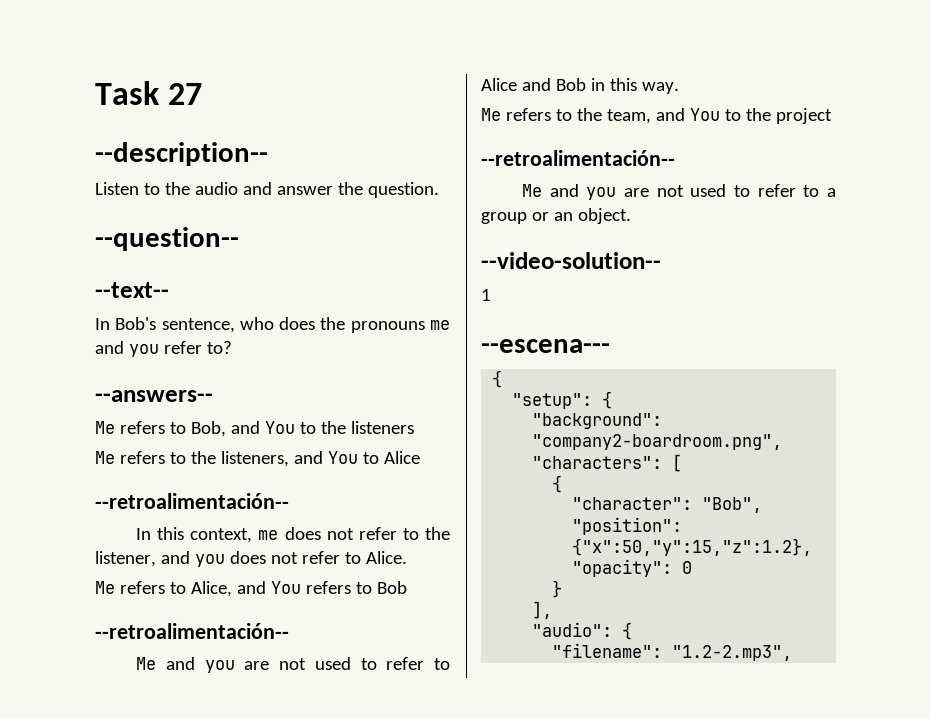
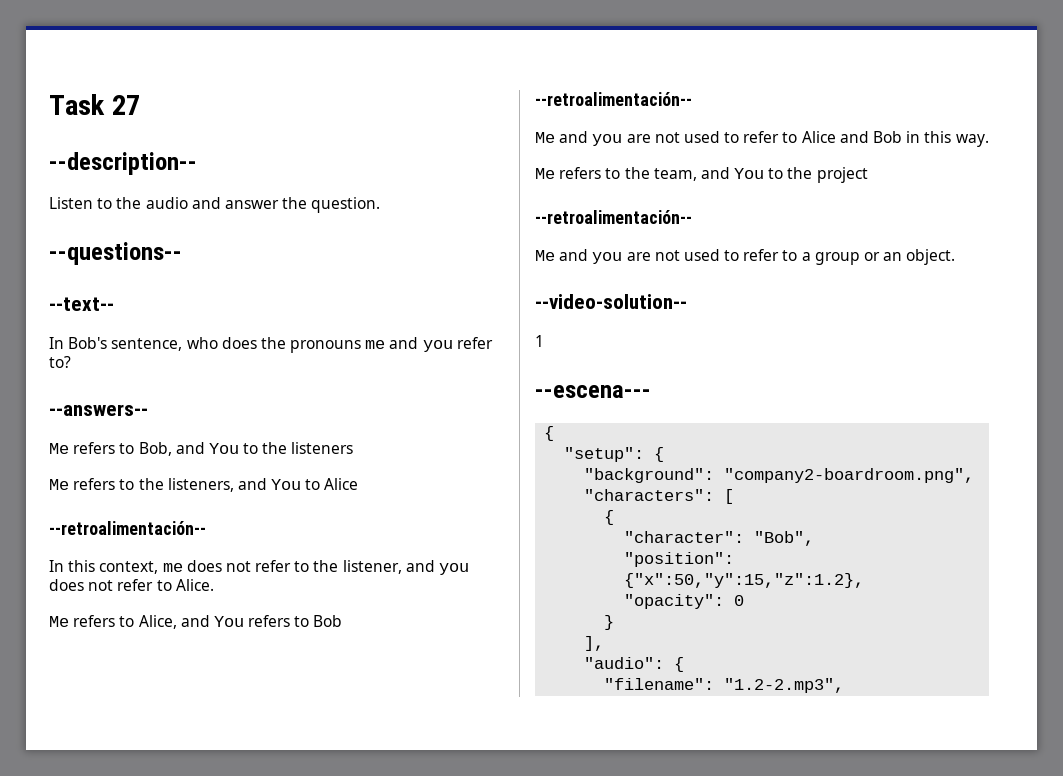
- --question--
+ --questions--

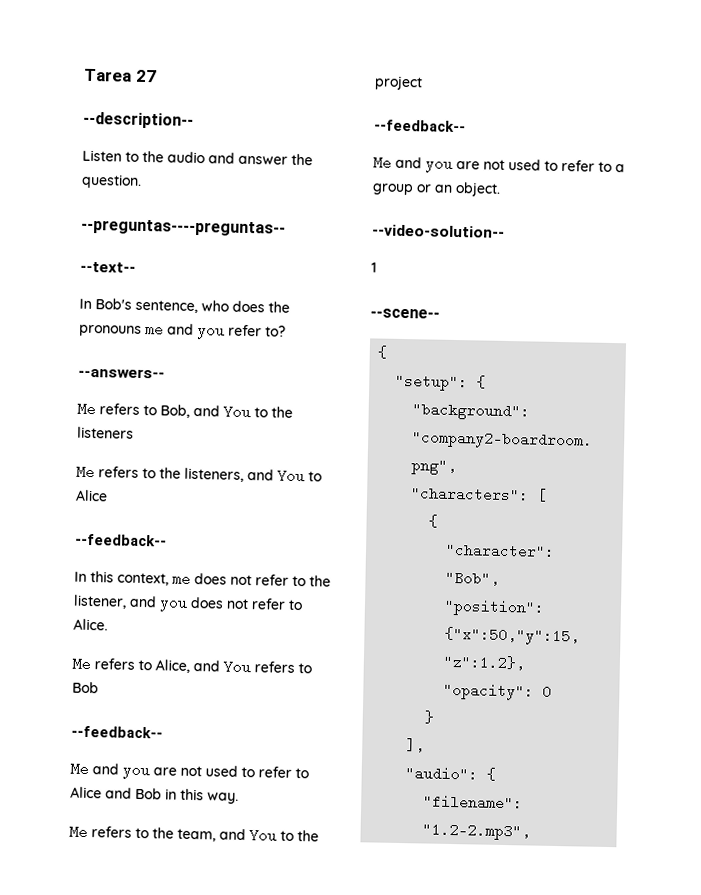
- Task 27
+ Tarea 27
- --questions--
+ --preguntas----preguntas--
  Me refers to the listeners, and You to Alice
- --retroalimentación--
+ --feedback--
  Me refers to Alice, and You refers to Bob
- --retroalimentación--
+ --feedback--
  Me refers to the team, and You to the project
- --retroalimentación--
+ --feedback--
- --escena---
+ --scene--

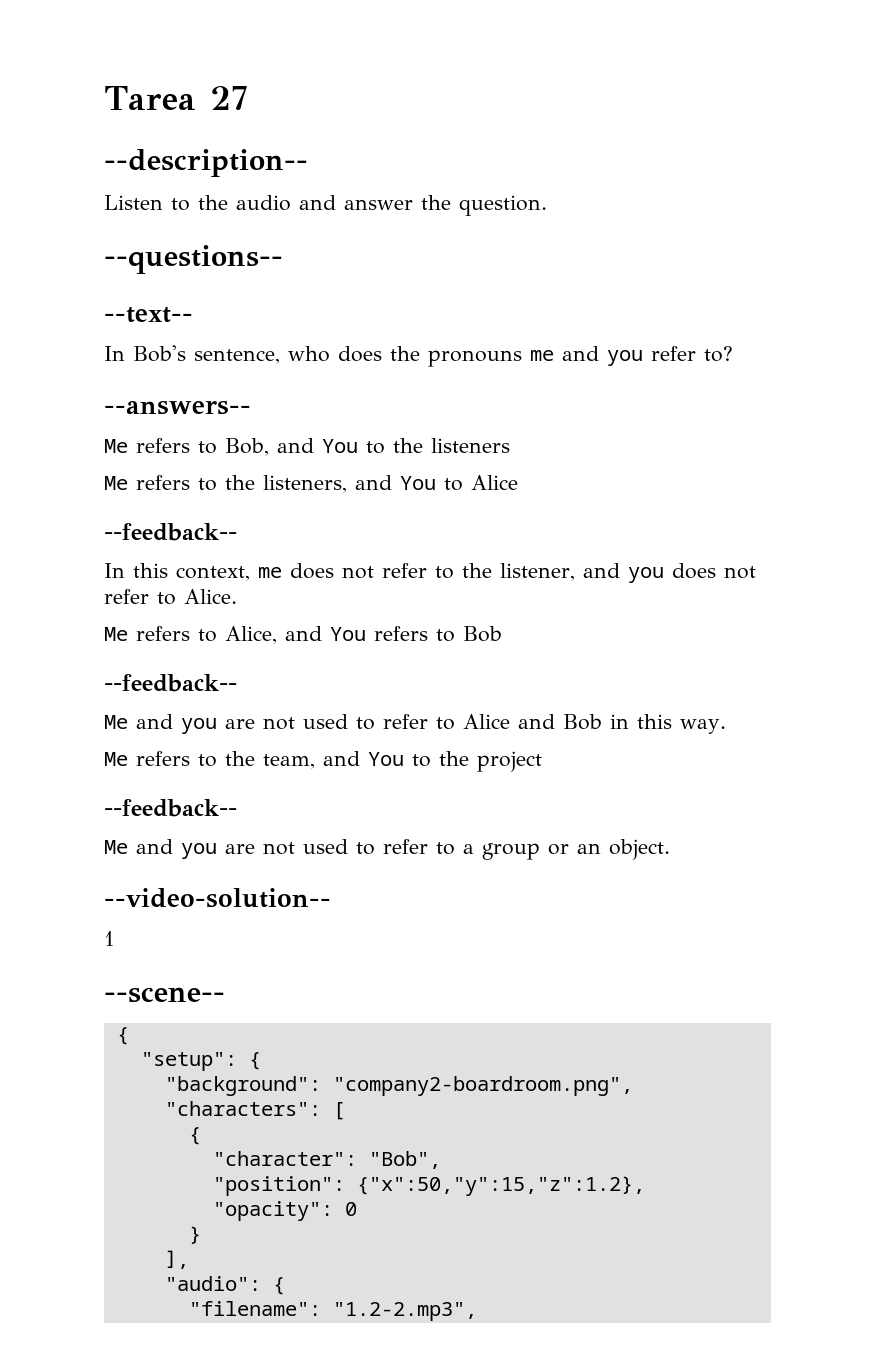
- --preguntas----preguntas--
+ --questions--

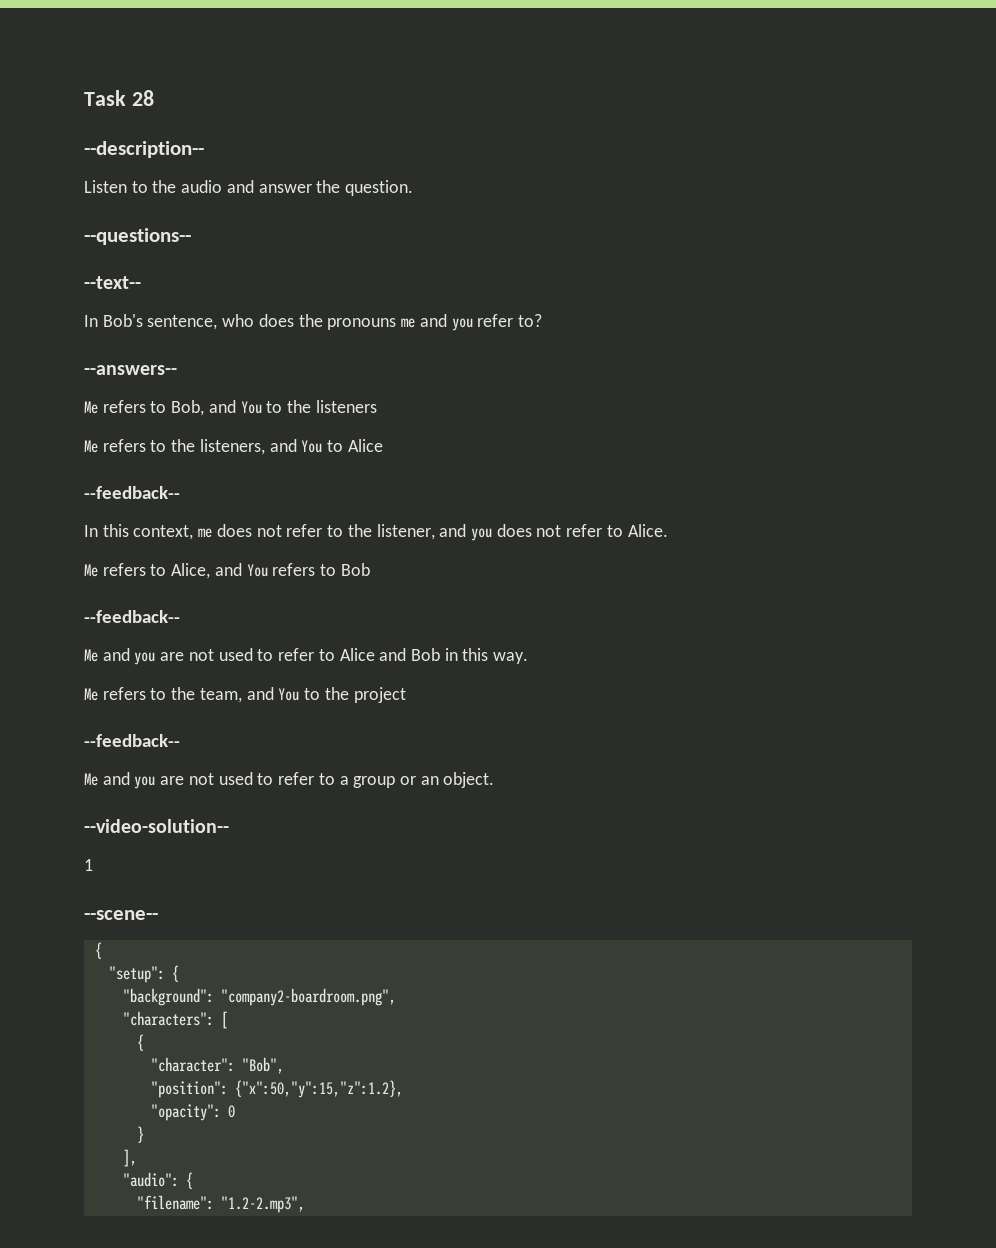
- Tarea 27
+ Task 28

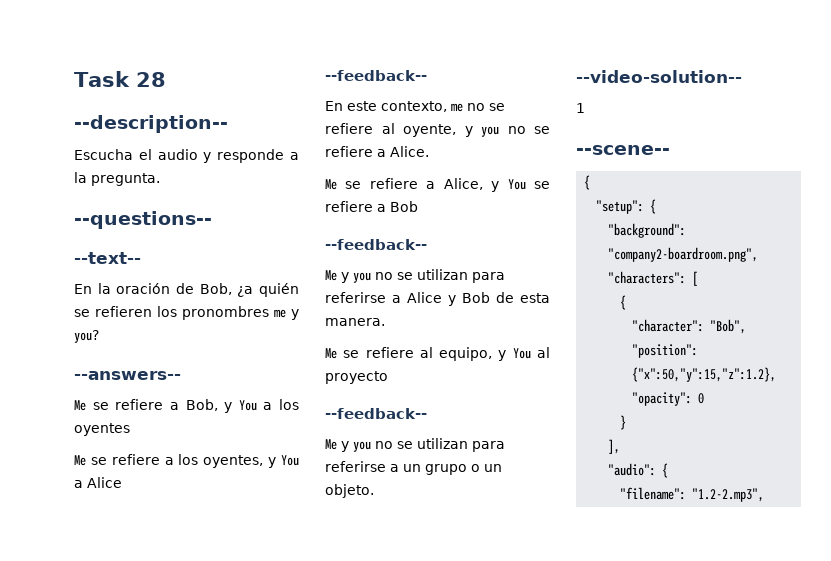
- Listen to the audio and answer the question.
+ Escucha el audio y responde a la pregunta.
  --questions--
  --text--
- In Bob's sentence, who does the pronouns me and you refer to?
+ En la oración de Bob, ¿a quién se refieren los pronombres me y you?
  --answers--
- Me refers to Bob, and You to the listeners
- Me refers to the listeners, and You to Alice
+ Me se refiere a Bob, y You a los oyentes
+ Me se refiere a los oyentes, y You a Alice
  --feedback--
- In this context, me does not refer to the listener, and you does not refer to Alice.
- Me refers to Alice, and You refers to Bob
+ En este contexto, me no se refiere al oyente, y you no se refiere a Alice.
+ Me se refiere a Alice, y You se refiere a Bob
  --feedback--
- Me and you are not used to refer to Alice and Bob in this way.
- Me refers to the team, and You to the project
+ Me y you no se utilizan para referirse a Alice y Bob de esta manera.
+ Me se refiere al equipo, y You al proyecto
  --feedback--
- Me and you are not used to refer to a group or an object.
+ Me y you no se utilizan para referirse a un grupo o un objeto.

